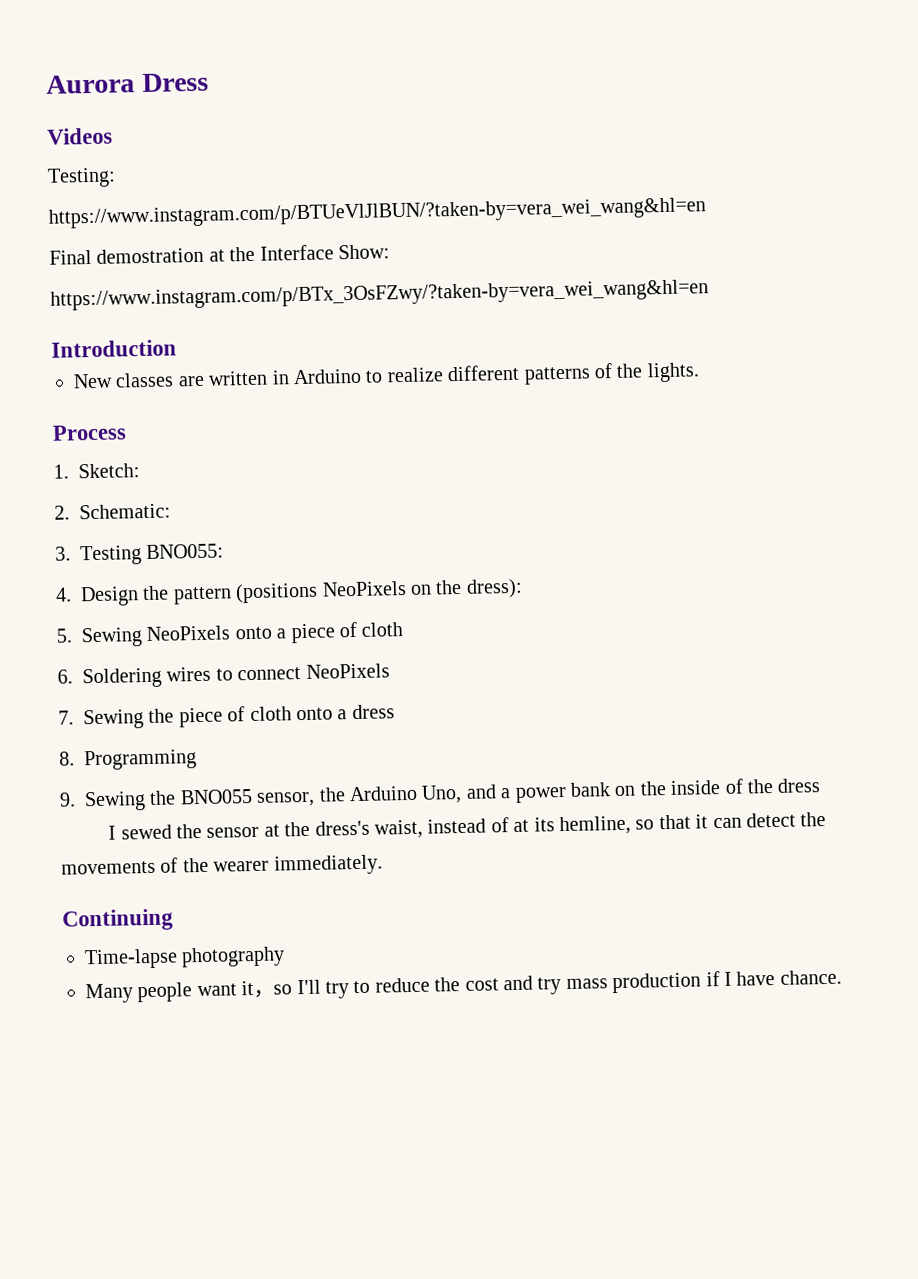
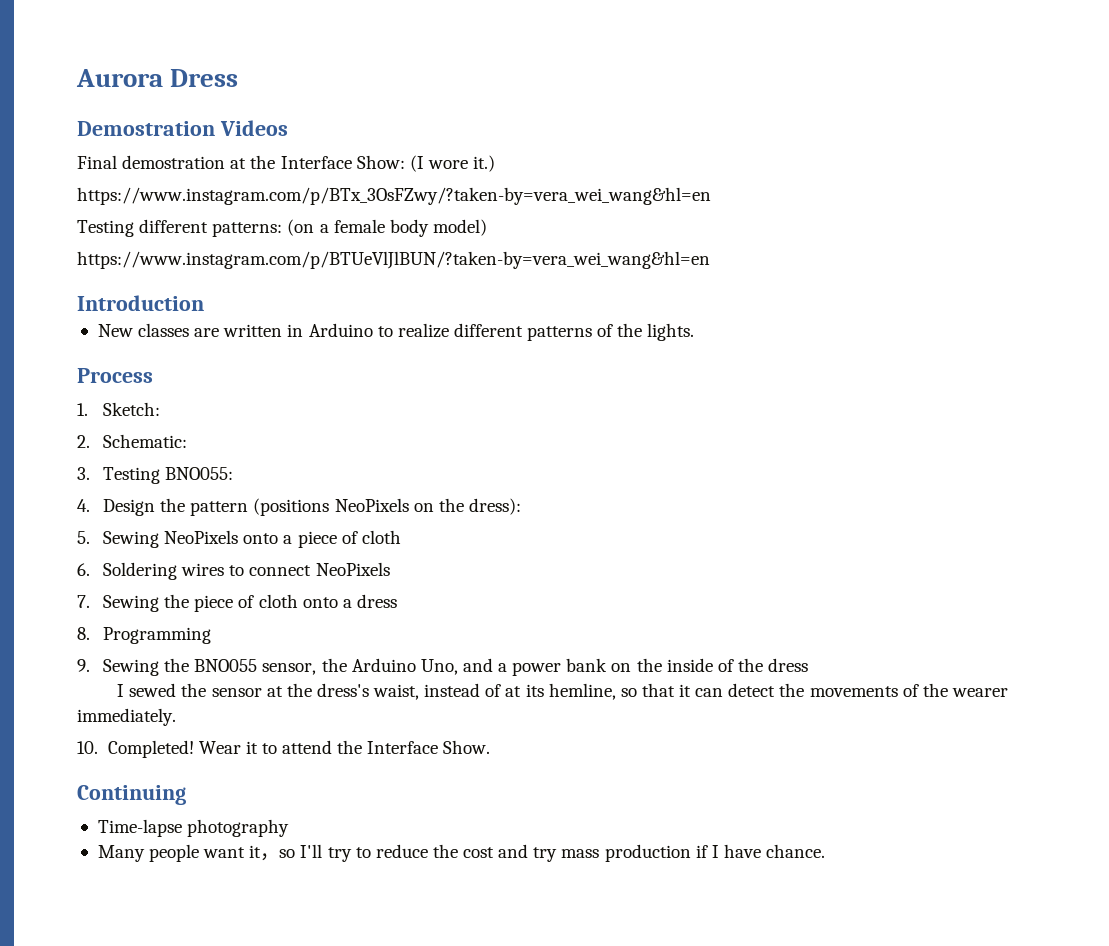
- Videos
+ Demostration Videos
- Testing:
- https://www.instagram.com/p/BTUeVlJlBUN/?taken-by=vera_wei_wang&hl=en
- Final demostration at the Interface Show:
+ Final demostration at the Interface Show: (I wore it.)
  https://www.instagram.com/p/BTx_3OsFZwy/?taken-by=vera_wei_wang&hl=en
+ Testing different patterns: (on a female body model)
+ https://www.instagram.com/p/BTUeVlJlBUN/?taken-by=vera_wei_wang&hl=en
+ 10. Completed! Wear it to attend the Interface Show.

